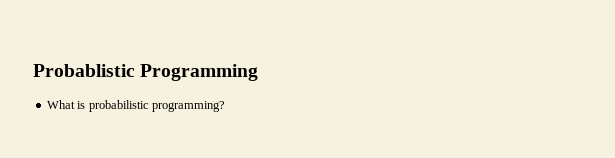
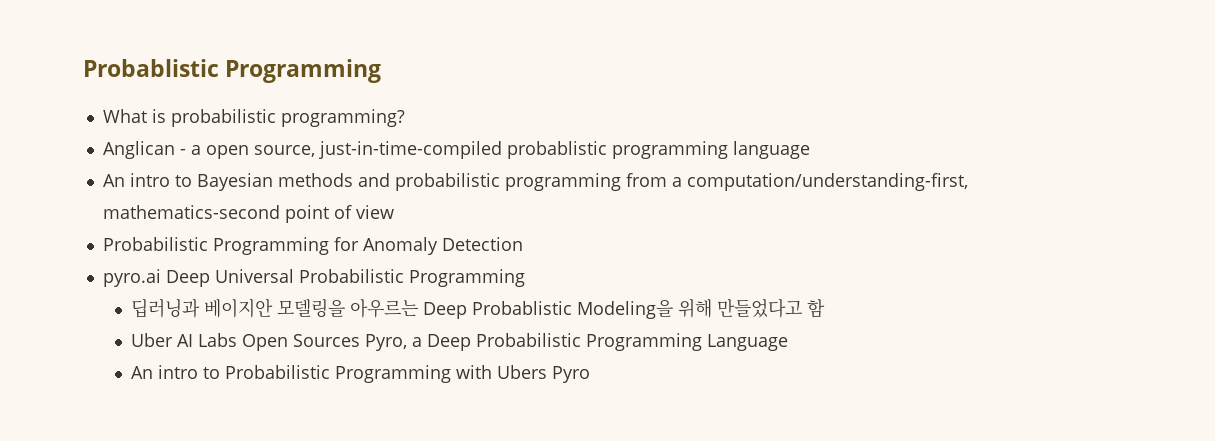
+ Anglican - a open source, just-in-time-compiled probablistic programming language
+ An intro to Bayesian methods and probabilistic programming from a computation/understanding-first, mathematics-second point of view
+ Probabilistic Programming for Anomaly Detection
+ pyro.ai Deep Universal Probabilistic Programming
+ 딥러닝과 베이지안 모델링을 아우르는 Deep Probablistic Modeling을 위해 만들었다고 함
+ Uber AI Labs Open Sources Pyro, a Deep Probabilistic Programming Language
+ An intro to Probabilistic Programming with Ubers Pyro

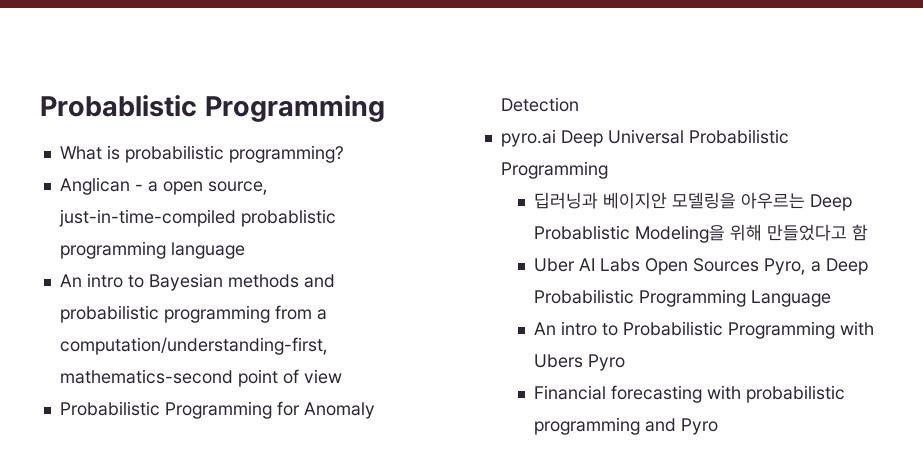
+ Financial forecasting with probabilistic programming and Pyro

